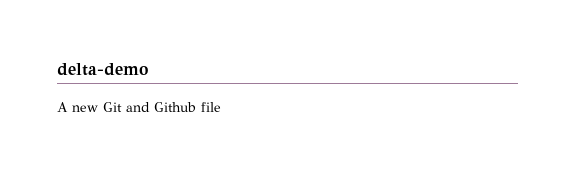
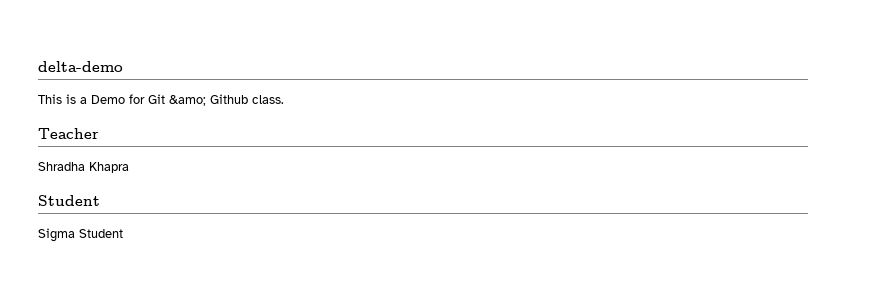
- A new Git and Github file
+ This is a Demo for Git &amo; Github class.
+ Teacher
+ Shradha Khapra
+ Student
+ Sigma Student

